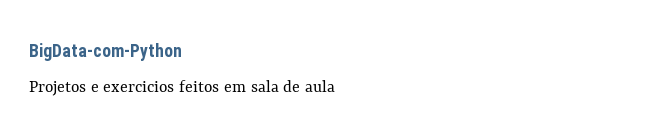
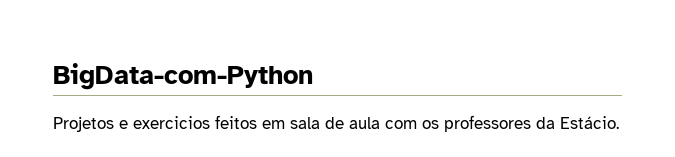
- Projetos e exercicios feitos em sala de aula
+ Projetos e exercicios feitos em sala de aula com os professores da Estácio.

